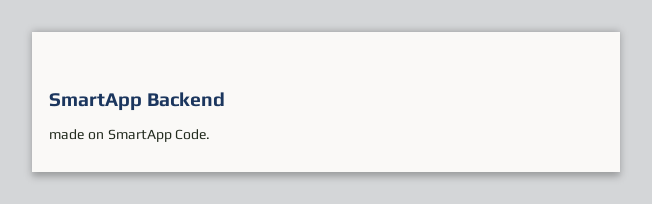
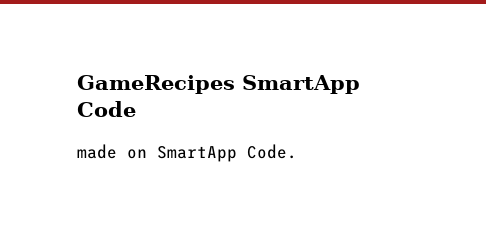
- SmartApp Backend
+ GameRecipes SmartApp Code

